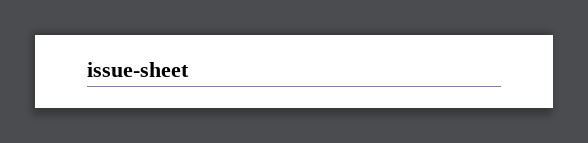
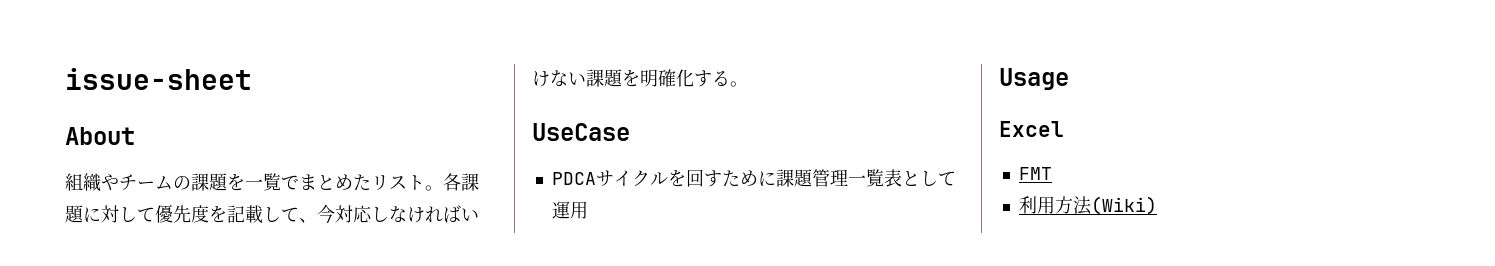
+ About
+ 組織やチームの課題を一覧でまとめたリスト。各課題に対して優先度を記載して、今対応しなければいけない課題を明確化する。
+ UseCase
+ PDCAサイクルを回すために課題管理一覧表として運用
+ Usage
+ Excel
+ FMT
+ 利用方法(Wiki)

